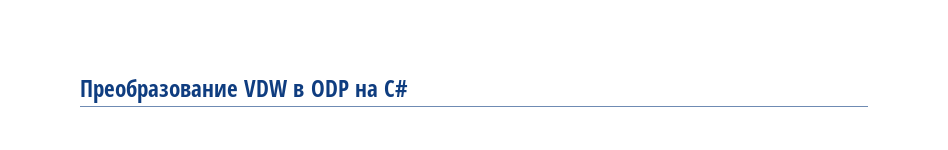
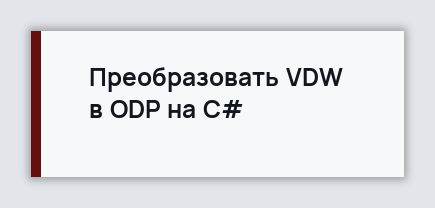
- Преобразование VDW в ODP на C#
+ Преобразовать VDW в ODP на C#

